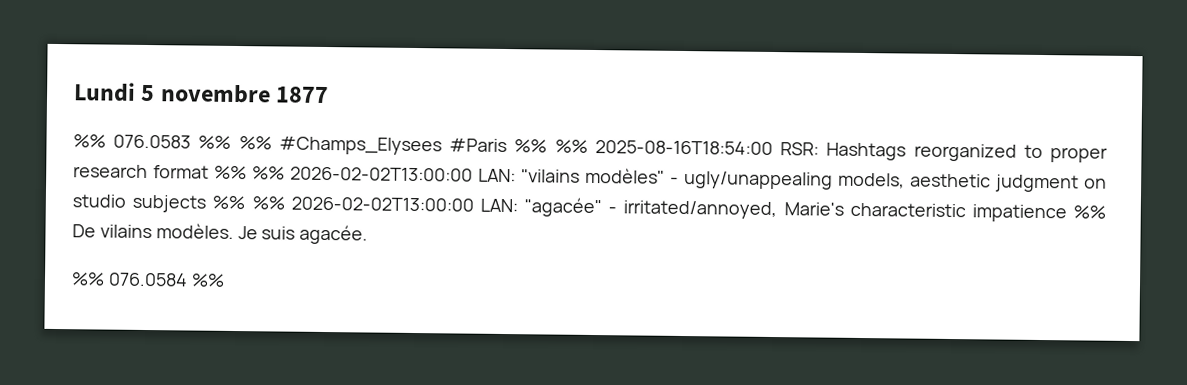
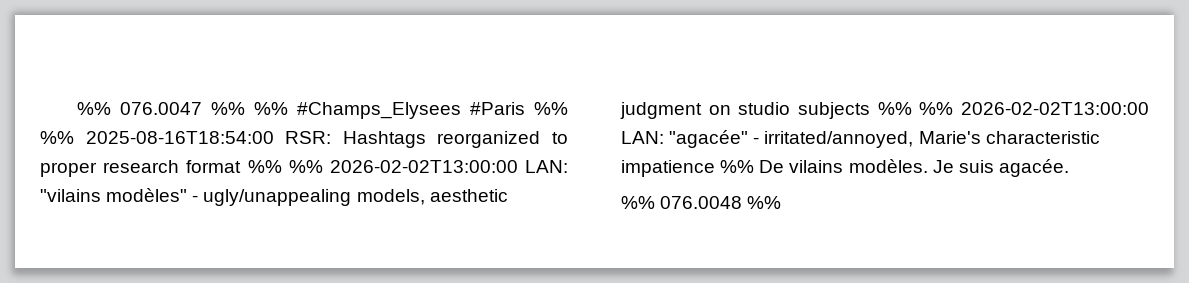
- Lundi 5 novembre 1877
- %% 076.0583 %% %% #Champs_Elysees #Paris %% %% 2025-08-16T18:54:00 RSR: Hashtags reorganized to proper research format %% %% 2026-02-02T13:00:00 LAN: "vilains modèles" - ugly/unappealing models, aesthetic judgment on studio subjects %% %% 2026-02-02T13:00:00 LAN: "agacée" - irritated/annoyed, Marie's characteristic impatience %% De vilains modèles.
+ %% 076.0047 %% %% #Champs_Elysees #Paris %% %% 2025-08-16T18:54:00 RSR: Hashtags reorganized to proper research format %% %% 2026-02-02T13:00:00 LAN: "vilains modèles" - ugly/unappealing models, aesthetic judgment on studio subjects %% %% 2026-02-02T13:00:00 LAN: "agacée" - irritated/annoyed, Marie's characteristic impatience %% De vilains modèles.
- %% 076.0584 %%
+ %% 076.0048 %%

